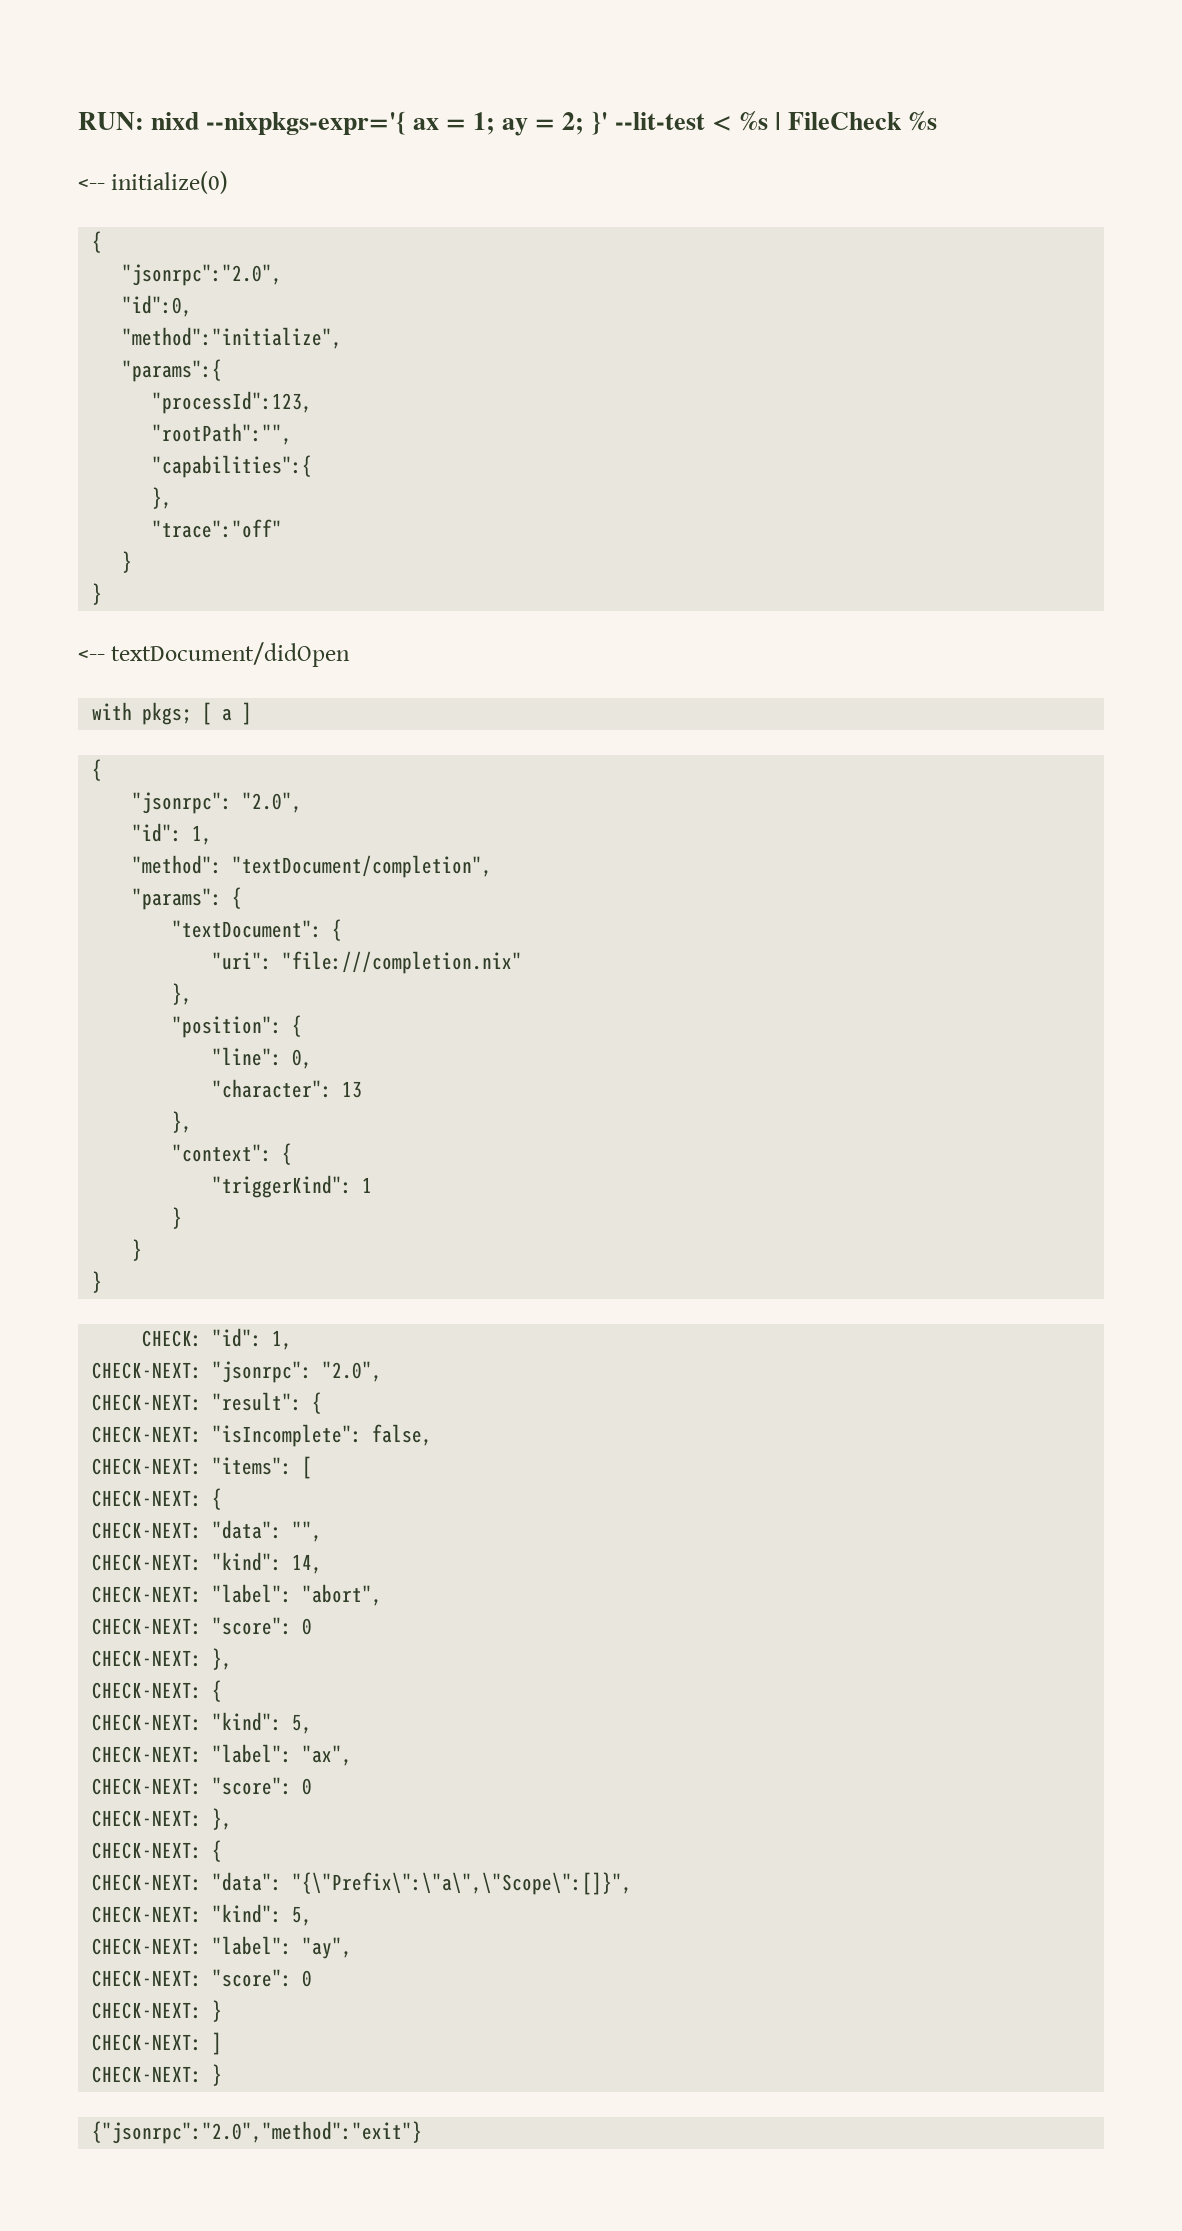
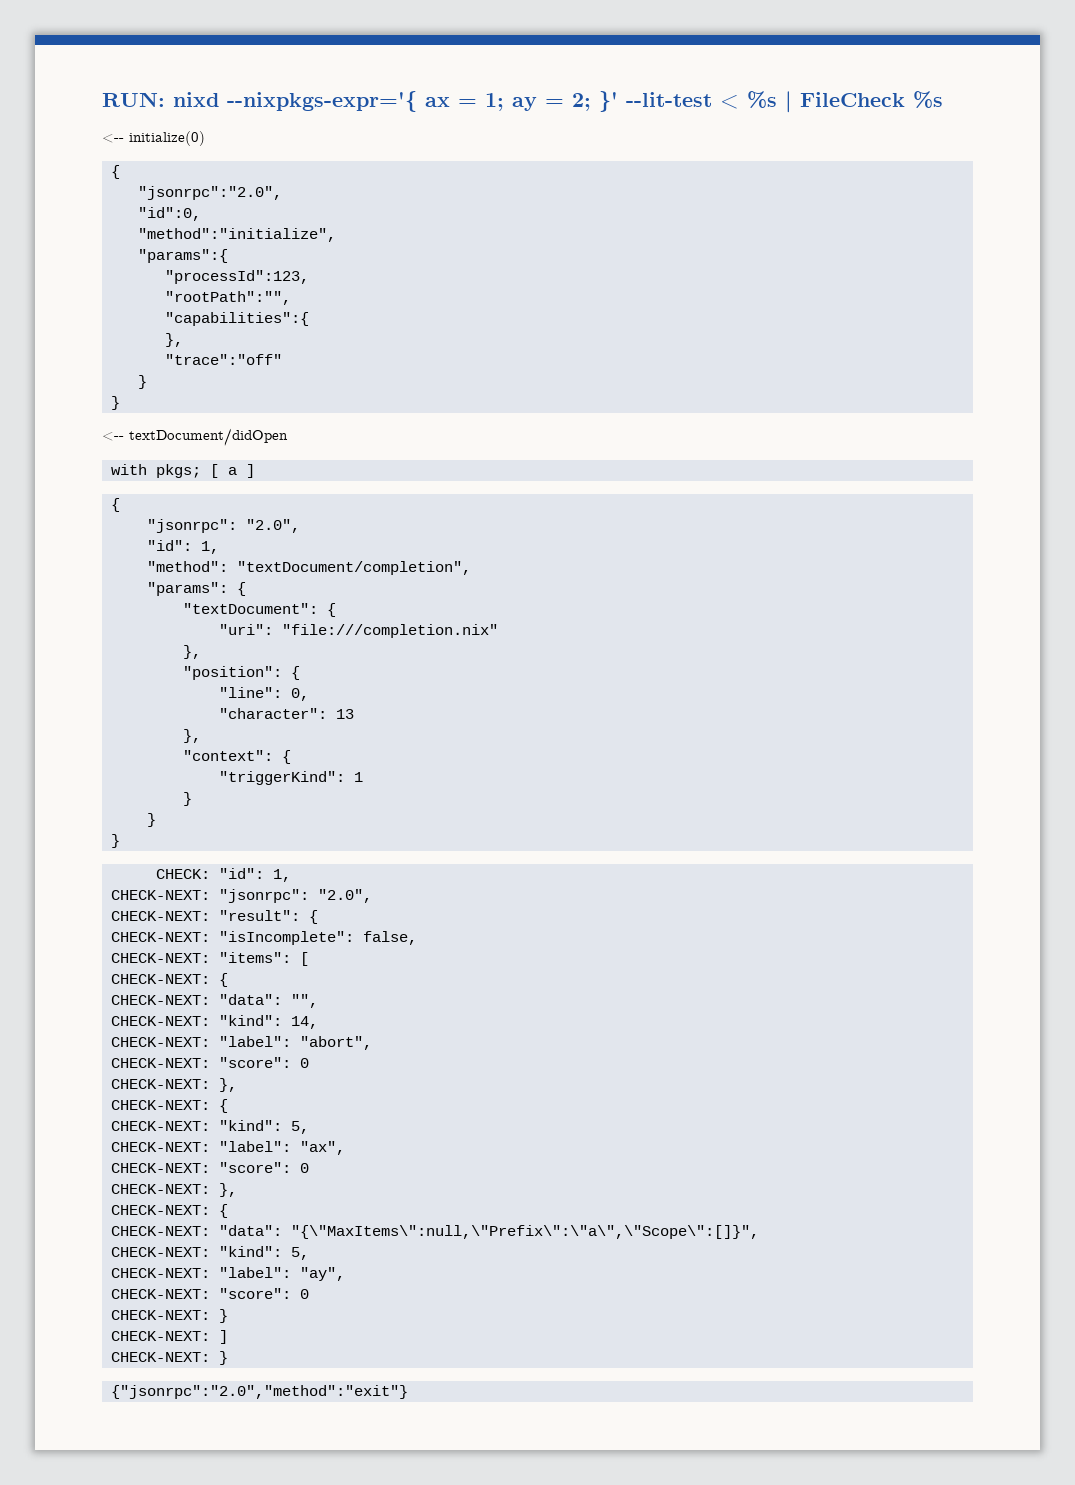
- CHECK-NEXT: "data": "{\"Prefix\":\"a\",\"Scope\":[]}",
+ CHECK-NEXT: "data": "{\"MaxItems\":null,\"Prefix\":\"a\",\"Scope\":[]}",

